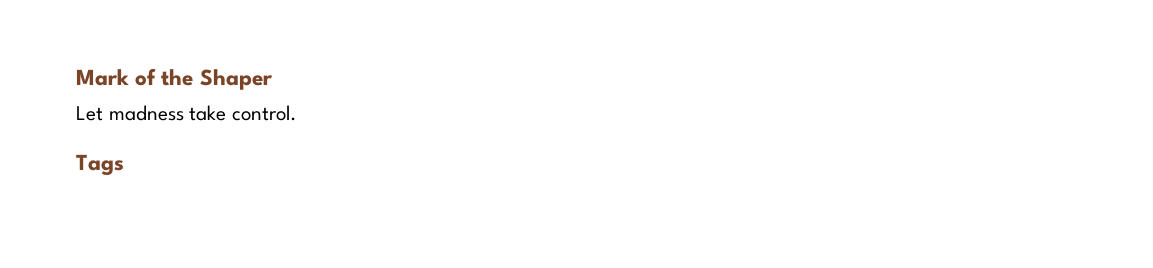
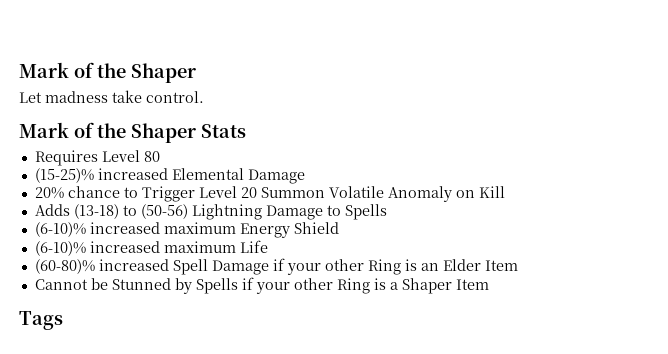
+ Mark of the Shaper Stats
+ Requires Level 80
+ (15-25)% increased Elemental Damage
+ 20% chance to Trigger Level 20 Summon Volatile Anomaly on Kill
+ Adds (13-18) to (50-56) Lightning Damage to Spells
+ (6-10)% increased maximum Energy Shield
+ (6-10)% increased maximum Life
+ (60-80)% increased Spell Damage if your other Ring is an Elder Item
+ Cannot be Stunned by Spells if your other Ring is a Shaper Item

